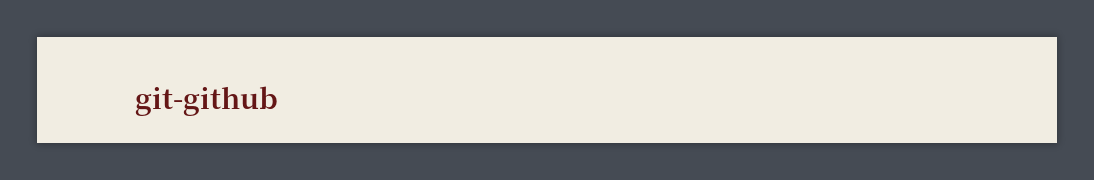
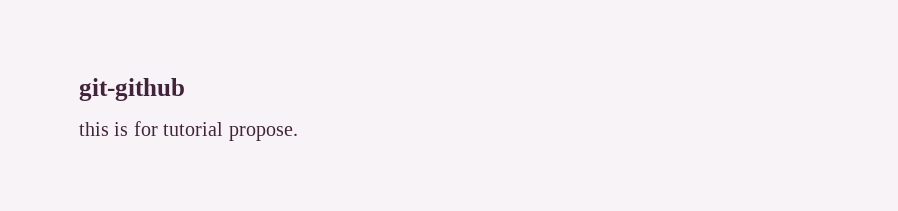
+ this is for tutorial propose.

